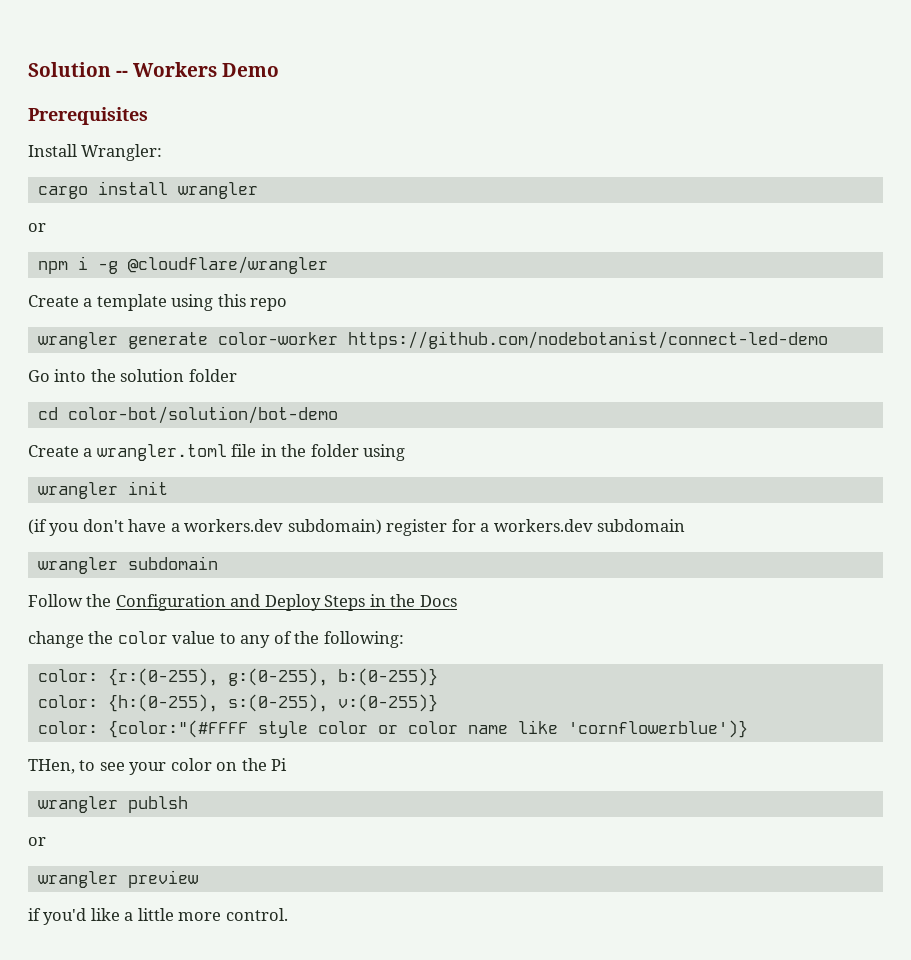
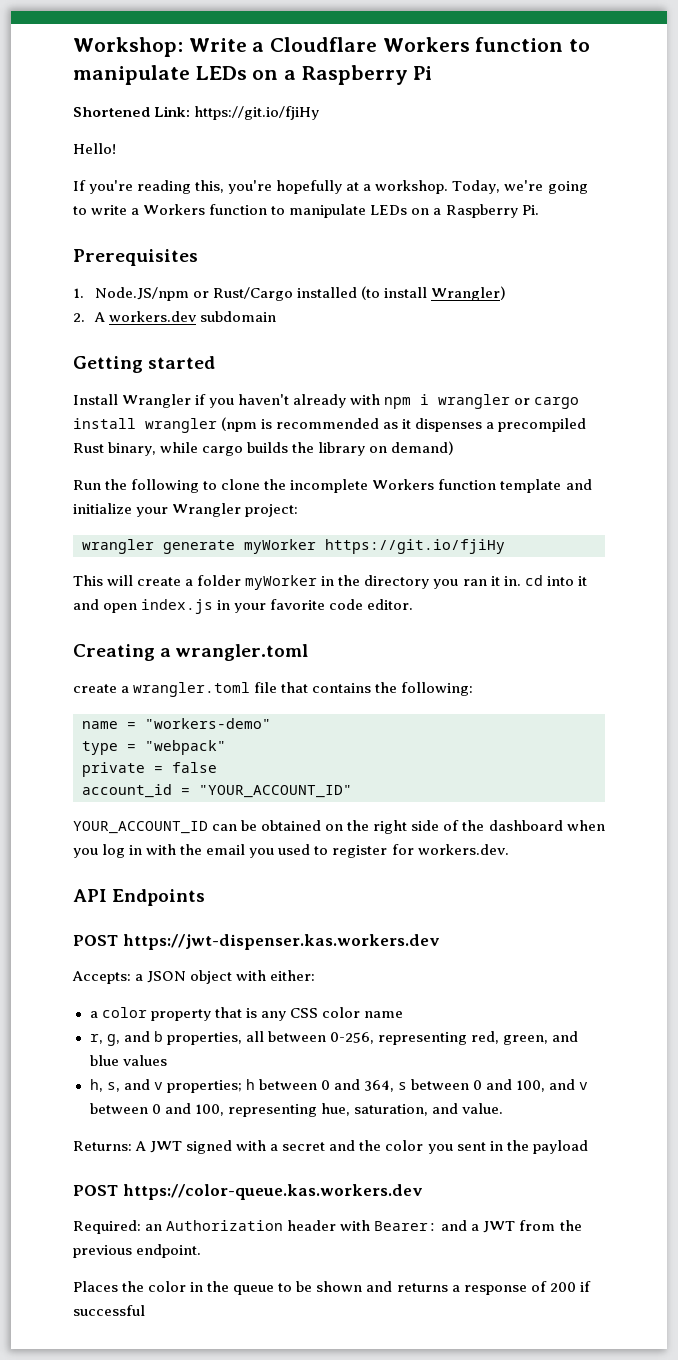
- Solution -- Workers Demo
+ Workshop: Write a Cloudflare Workers function to manipulate LEDs on a Raspberry Pi
+ Shortened Link: https://git.io/fjiHy
+ Hello!
+ If you're reading this, you're hopefully at a workshop. Today, we're going to write a Workers function to manipulate LEDs on a Raspberry Pi.
  Prerequisites
- Install Wrangler:
- cargo install wrangler
- or
- npm i -g @cloudflare/wrangler
- Create a template using this repo
- wrangler generate color-worker https://github.com/nodebotanist/connect-led-demo
- Go into the solution folder
- cd color-bot/solution/bot-demo
- Create a wrangler.toml file in the folder using
- wrangler init
- (if you don't have a workers.dev subdomain) register for a workers.dev subdomain
- wrangler subdomain
- Follow the Configuration and Deploy Steps in the Docs
- change the color value to any of the following:
- color: {r:(0-255), g:(0-255), b:(0-255)}
- color: {h:(0-255), s:(0-255), v:(0-255)}
- color: {color:"(#FFFF style color or color name like 'cornflowerblue')}
- THen, to see your color on the Pi
- wrangler publsh
- or
- wrangler preview
- if you'd like a little more control.
+ 1. Node.JS/npm or Rust/Cargo installed (to install Wrangler)
+ 2. A workers.dev subdomain
+ Getting started
+ Install Wrangler if you haven't already with npm i wrangler or cargo install wrangler (npm is recommended as it dispenses a precompiled Rust binary, while cargo builds the library on demand)
+ Run the following to clone the incomplete Workers function template and initialize your Wrangler project:
+ wrangler generate myWorker https://git.io/fjiHy
+ This will create a folder myWorker in the directory you ran it in. cd into it and open index.js in your favorite code editor.
+ Creating a wrangler.toml
+ create a wrangler.toml file that contains the following:
+ name = "workers-demo"
+ type = "webpack"
+ private = false
+ account_id = "YOUR_ACCOUNT_ID"
+ YOUR_ACCOUNT_ID can be obtained on the right side of the dashboard when you log in with the email you used to register for workers.dev.
+ API Endpoints
+ POST https://jwt-dispenser.kas.workers.dev
+ Accepts: a JSON object with either:
+ a color property that is any CSS color name
+ r, g, and b properties, all between 0-256, representing red, green, and blue values
+ h, s, and v properties; h between 0 and 364, s between 0 and 100, and v between 0 and 100, representing hue, saturation, and value.
+ Returns: A JWT signed with a secret and the color you sent in the payload
+ POST https://color-queue.kas.workers.dev
+ Required: an Authorization header with Bearer: and a JWT from the previous endpoint.
+ Places the color in the queue to be shown and returns a response of 200 if successful

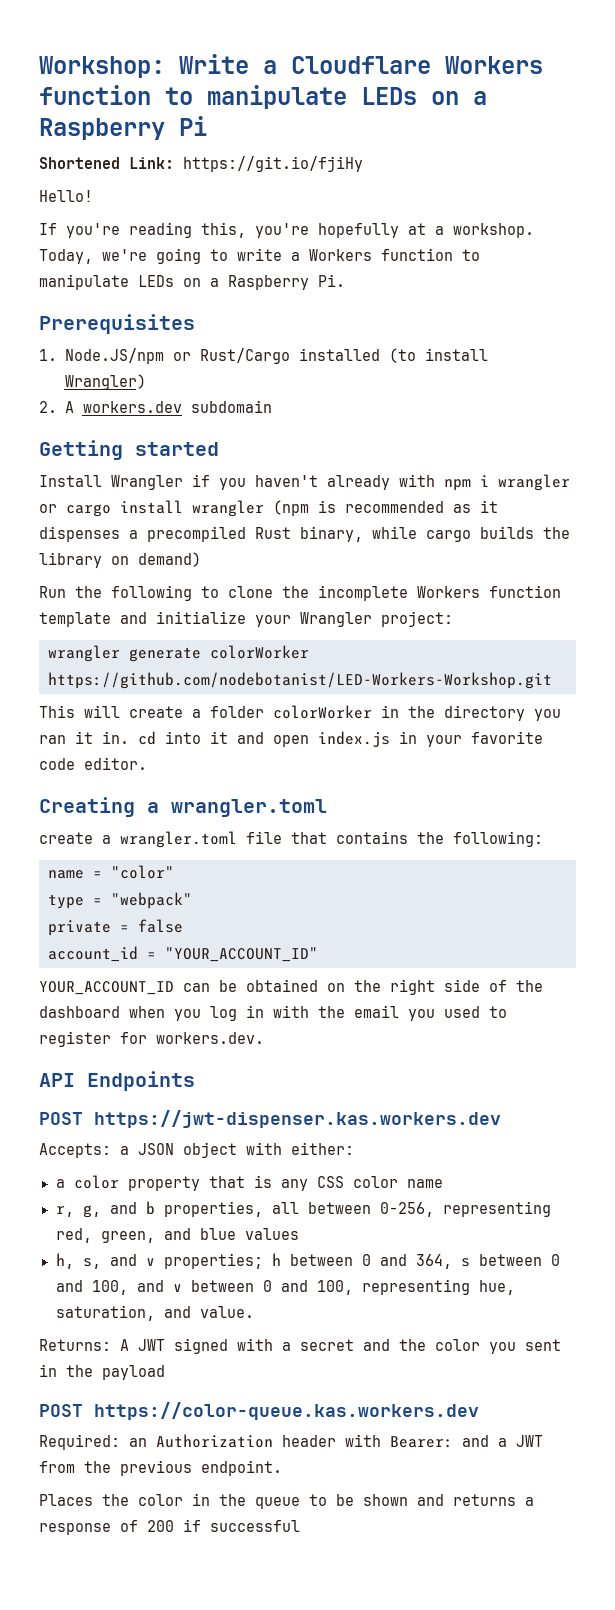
- wrangler generate myWorker https://git.io/fjiHy
+ wrangler generate colorWorker https://github.com/nodebotanist/LED-Workers-Workshop.git
- This will create a folder myWorker in the directory you ran it in. cd into it and open index.js in your favorite code editor.
+ This will create a folder colorWorker in the directory you ran it in. cd into it and open index.js in your favorite code editor.
- name = "workers-demo"
+ name = "color"

